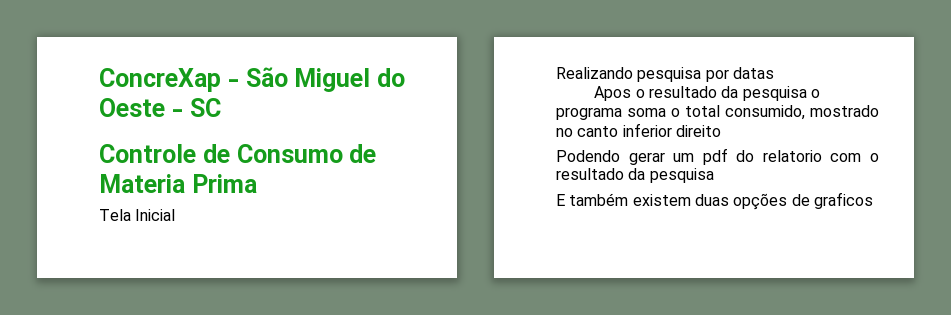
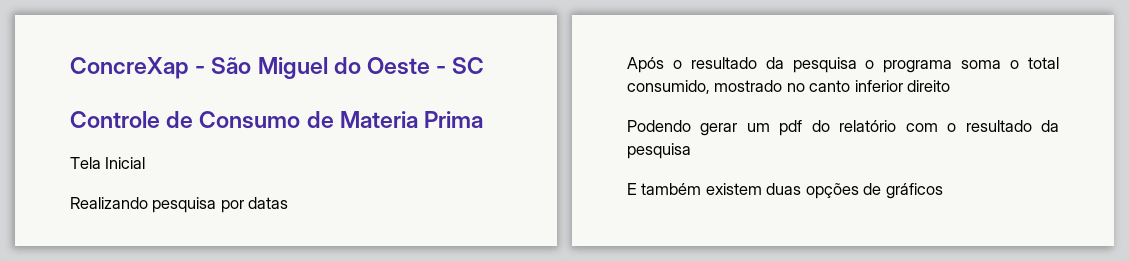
- Apos o resultado da pesquisa o programa soma o total consumido, mostrado no canto inferior direito
+ Após o resultado da pesquisa o programa soma o total consumido, mostrado no canto inferior direito
- Podendo gerar um pdf do relatorio com o resultado da pesquisa
+ Podendo gerar um pdf do relatório com o resultado da pesquisa
- E também existem duas opções de graficos
+ E também existem duas opções de gráficos

